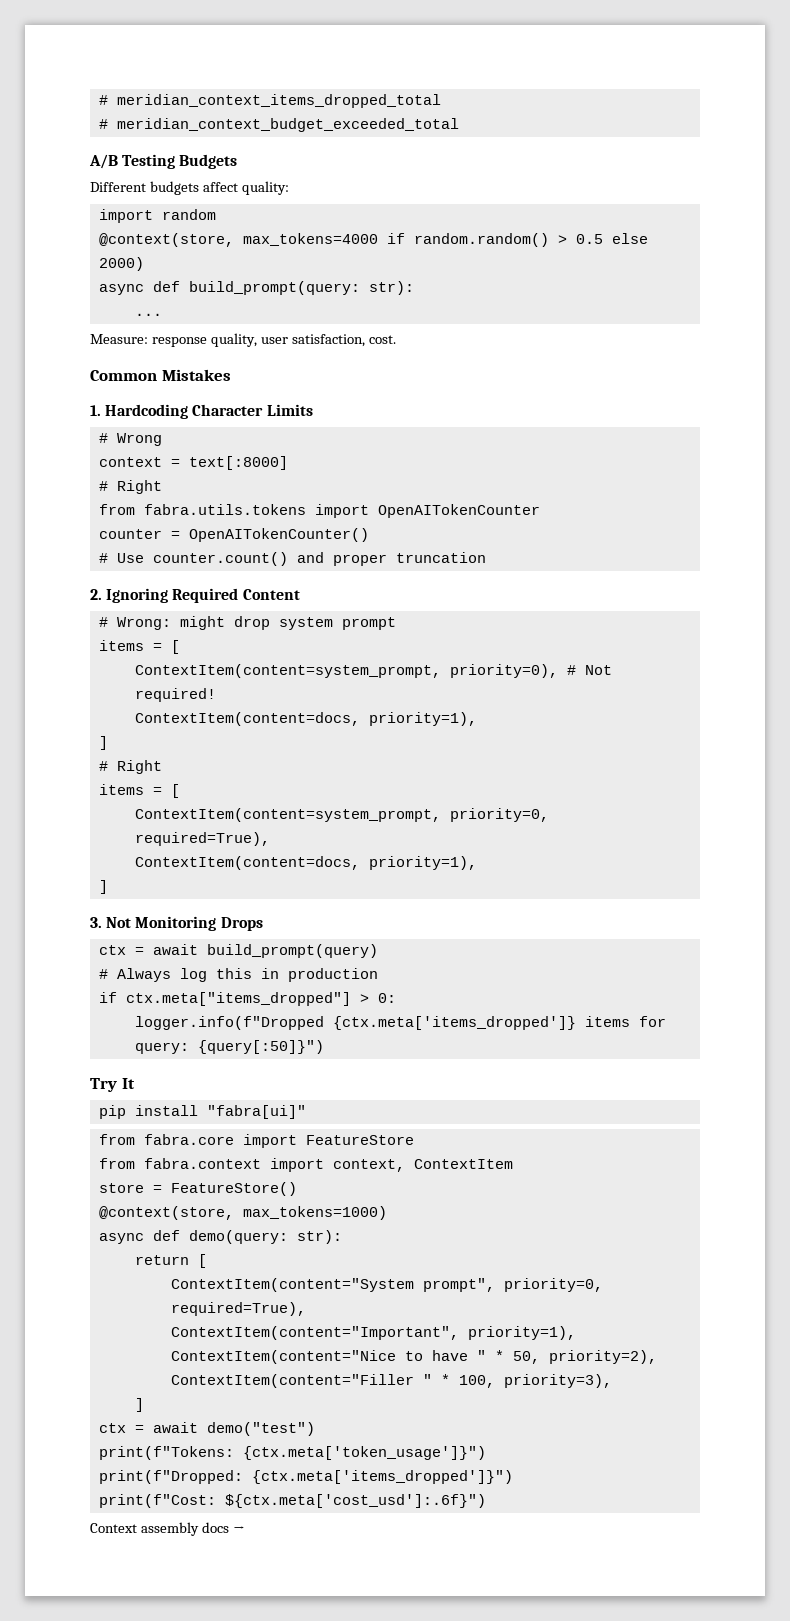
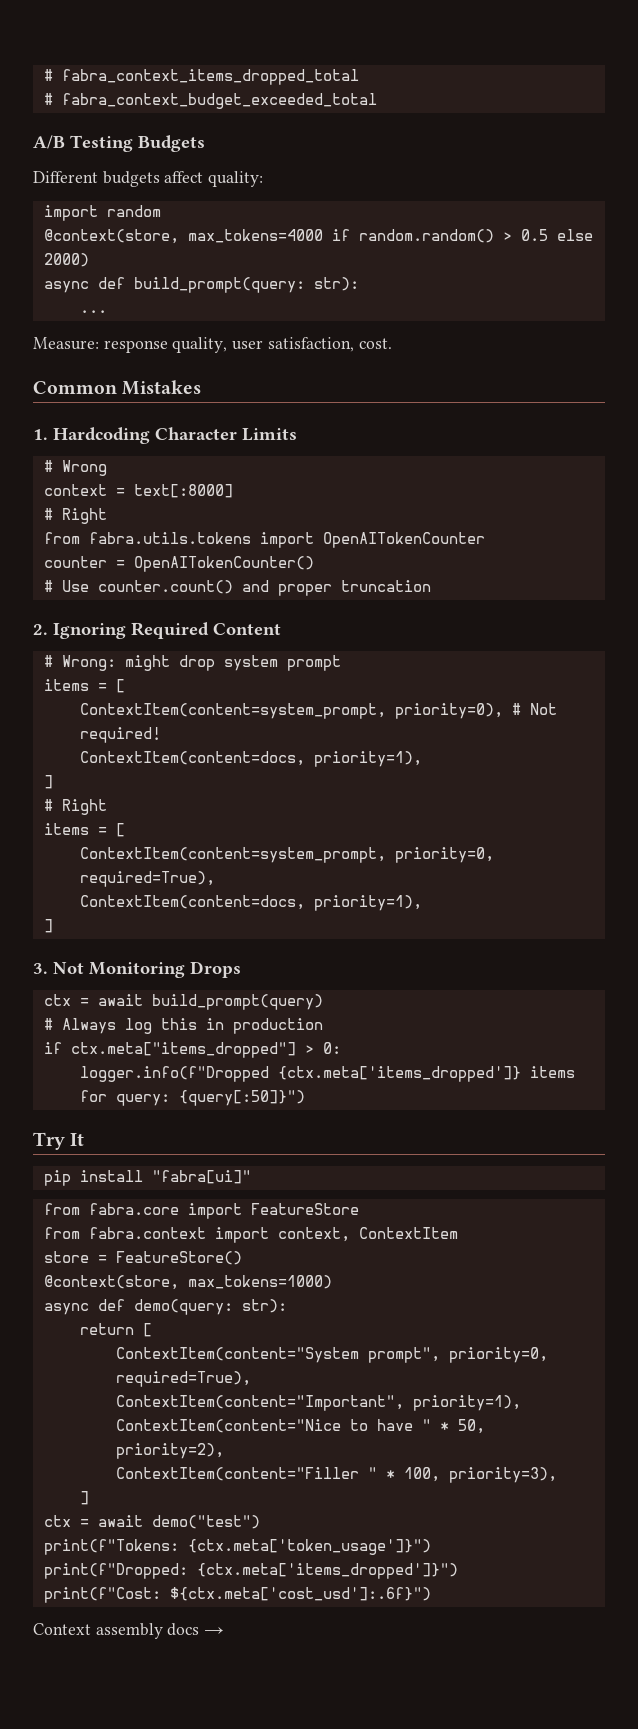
- # meridian_context_items_dropped_total
- # meridian_context_budget_exceeded_total
+ # fabra_context_items_dropped_total
+ # fabra_context_budget_exceeded_total

